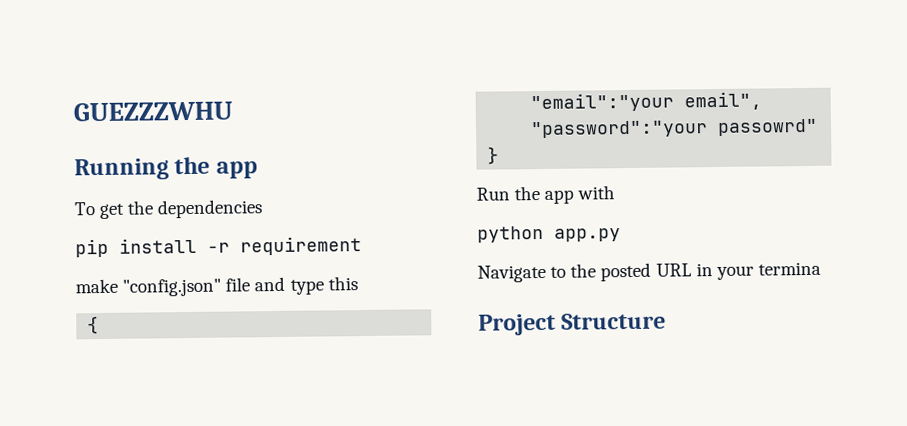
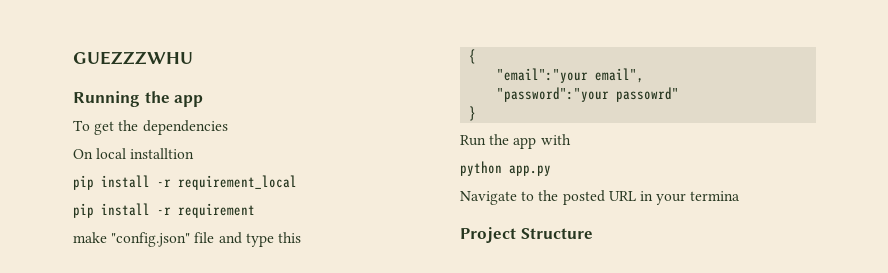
+ On local installtion
+ pip install -r requirement_local

